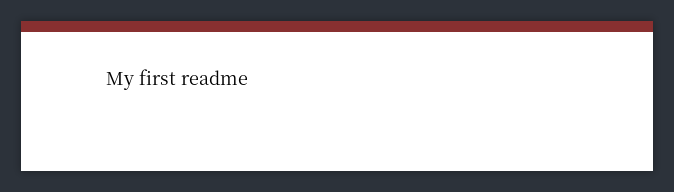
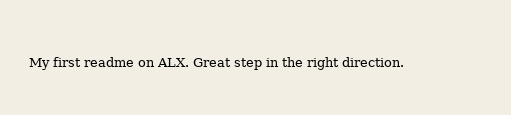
- My first readme
+ My first readme on ALX. Great step in the right direction.

